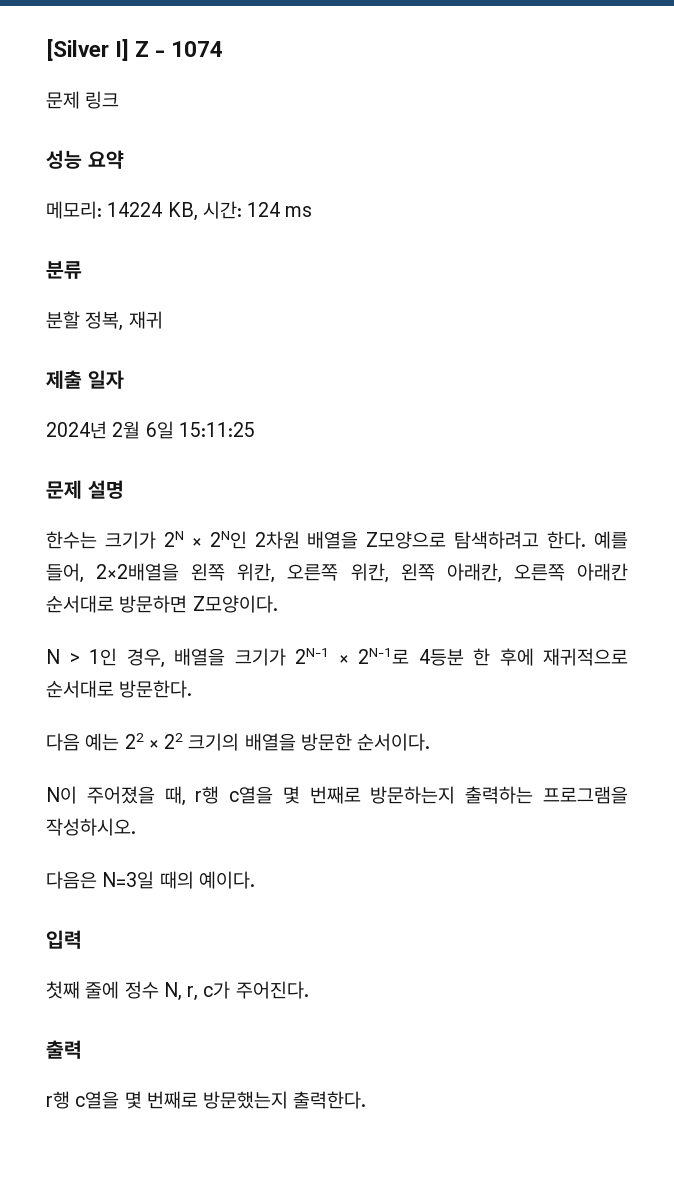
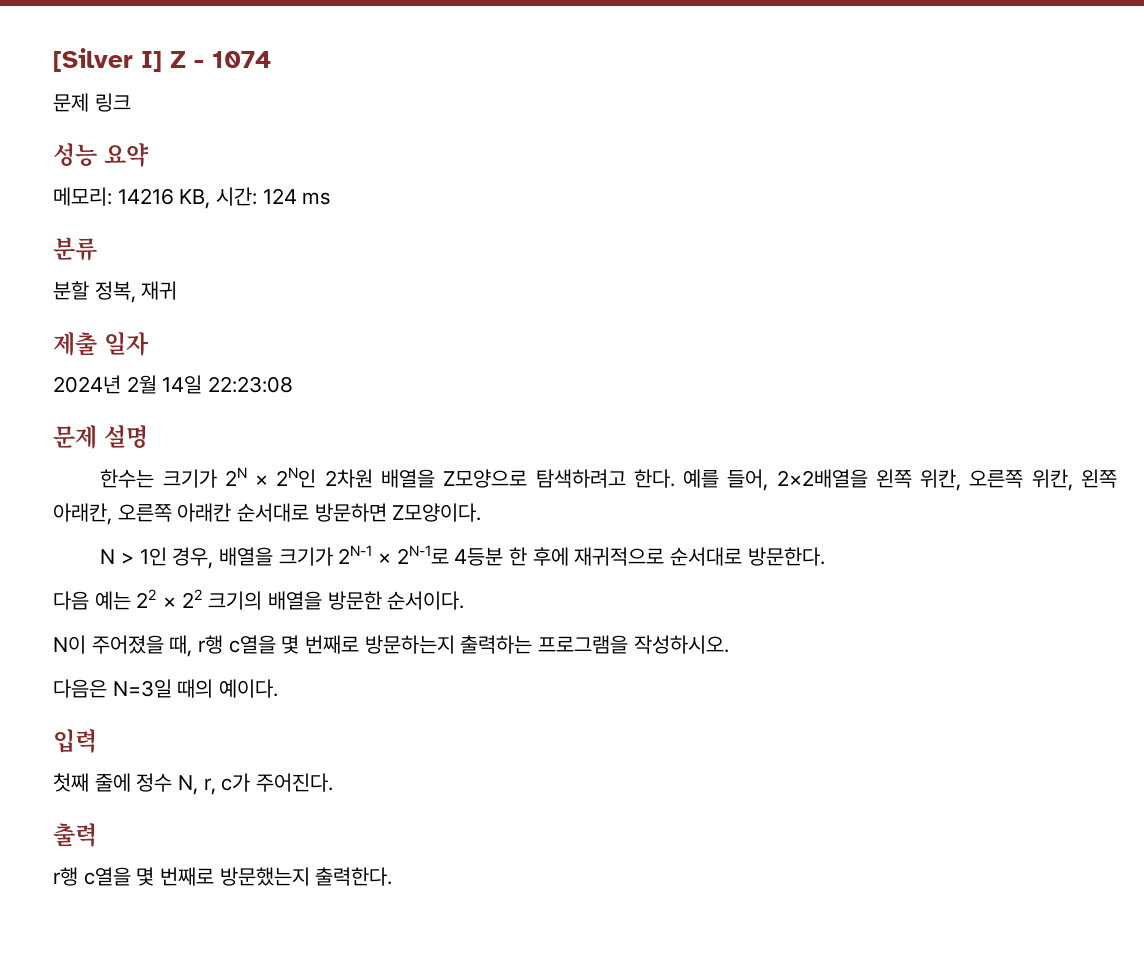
- 메모리: 14224 KB, 시간: 124 ms
+ 메모리: 14216 KB, 시간: 124 ms
- 2024년 2월 6일 15:11:25
+ 2024년 2월 14일 22:23:08

